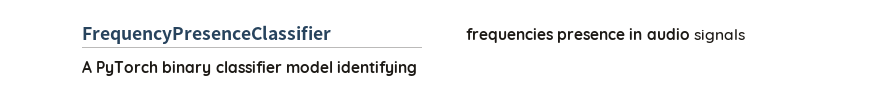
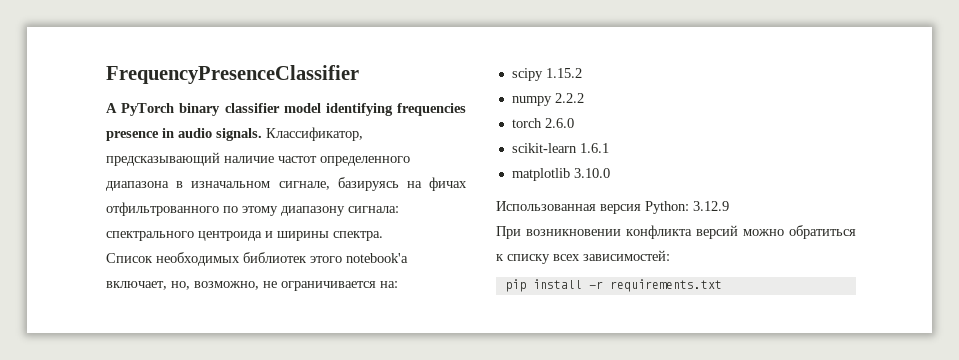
- A PyTorch binary classifier model identifying frequencies presence in audio signals
+ A PyTorch binary classifier model identifying frequencies presence in audio signals. Классификатор, предсказывающий наличие частот определенного диапазона в изначальном сигнале, базируясь на фичах отфильтрованного по этому диапазону сигнала: спектрального центроида и ширины спектра.
+ Список необходимых библиотек этого notebook'а включает, но, возможно, не ограничивается на:
+ scipy 1.15.2
+ numpy 2.2.2
+ torch 2.6.0
+ scikit-learn 1.6.1
+ matplotlib 3.10.0
+ Использованная версия Python: 3.12.9
+ При возникновении конфликта версий можно обратиться к списку всех зависимостей:
+ pip install -r requirements.txt

